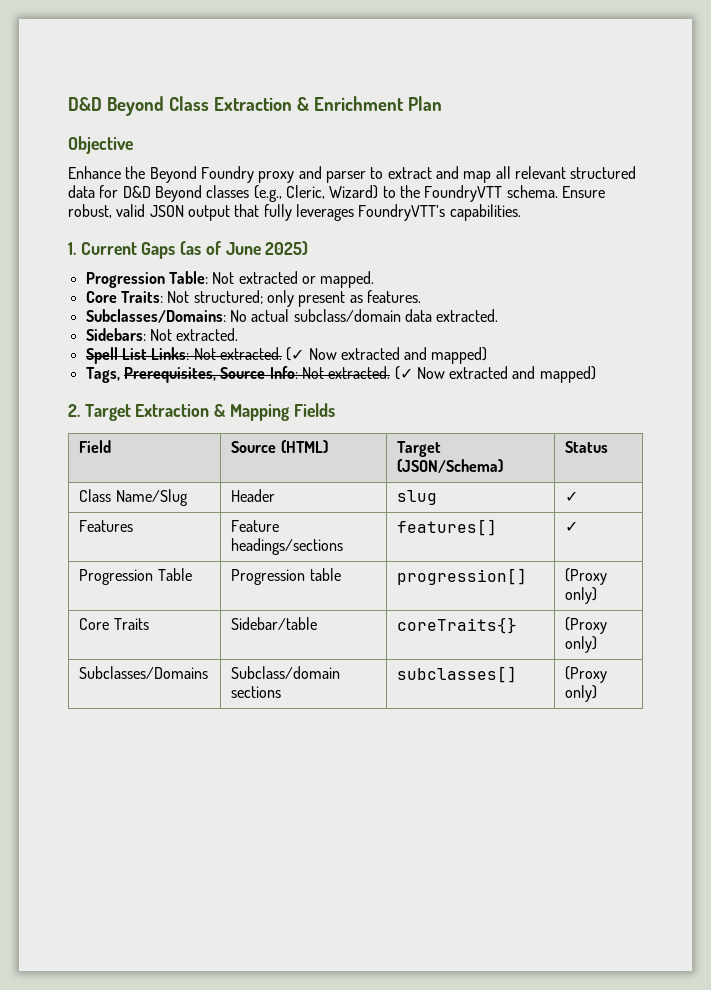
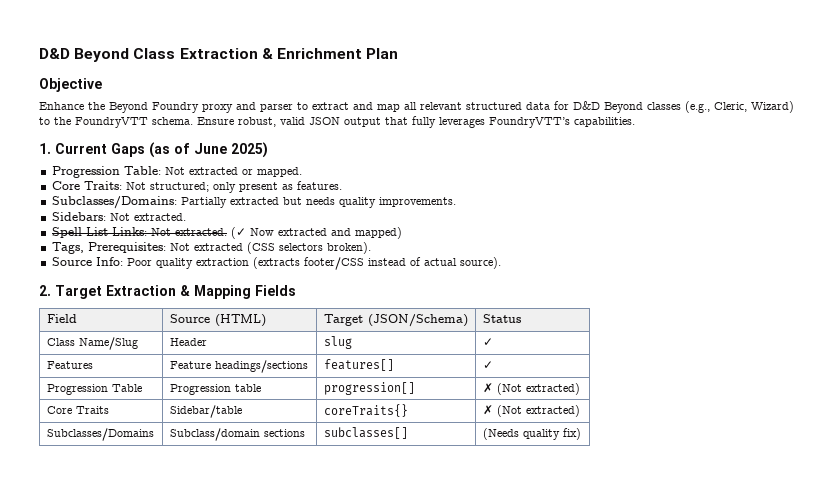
- Subclasses/Domains: No actual subclass/domain data extracted.
+ Subclasses/Domains: Partially extracted but needs quality improvements.
- Tags, Prerequisites, Source Info: Not extracted. (✓ Now extracted and mapped)
+ Tags, Prerequisites: Not extracted (CSS selectors broken).
+ Source Info: Poor quality extraction (extracts footer/CSS instead of actual source).
- Progression Table | Progression table | progression[] | (Proxy only)
+ Progression Table | Progression table | progression[] | ✗ (Not extracted)
- Core Traits | Sidebar/table | coreTraits{} | (Proxy only)
+ Core Traits | Sidebar/table | coreTraits{} | ✗ (Not extracted)
- Subclasses/Domains | Subclass/domain sections | subclasses[] | (Proxy only)
+ Subclasses/Domains | Subclass/domain sections | subclasses[] | (Needs quality fix)

